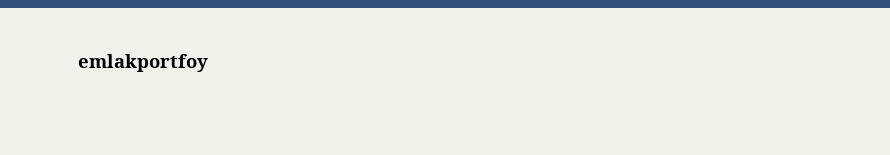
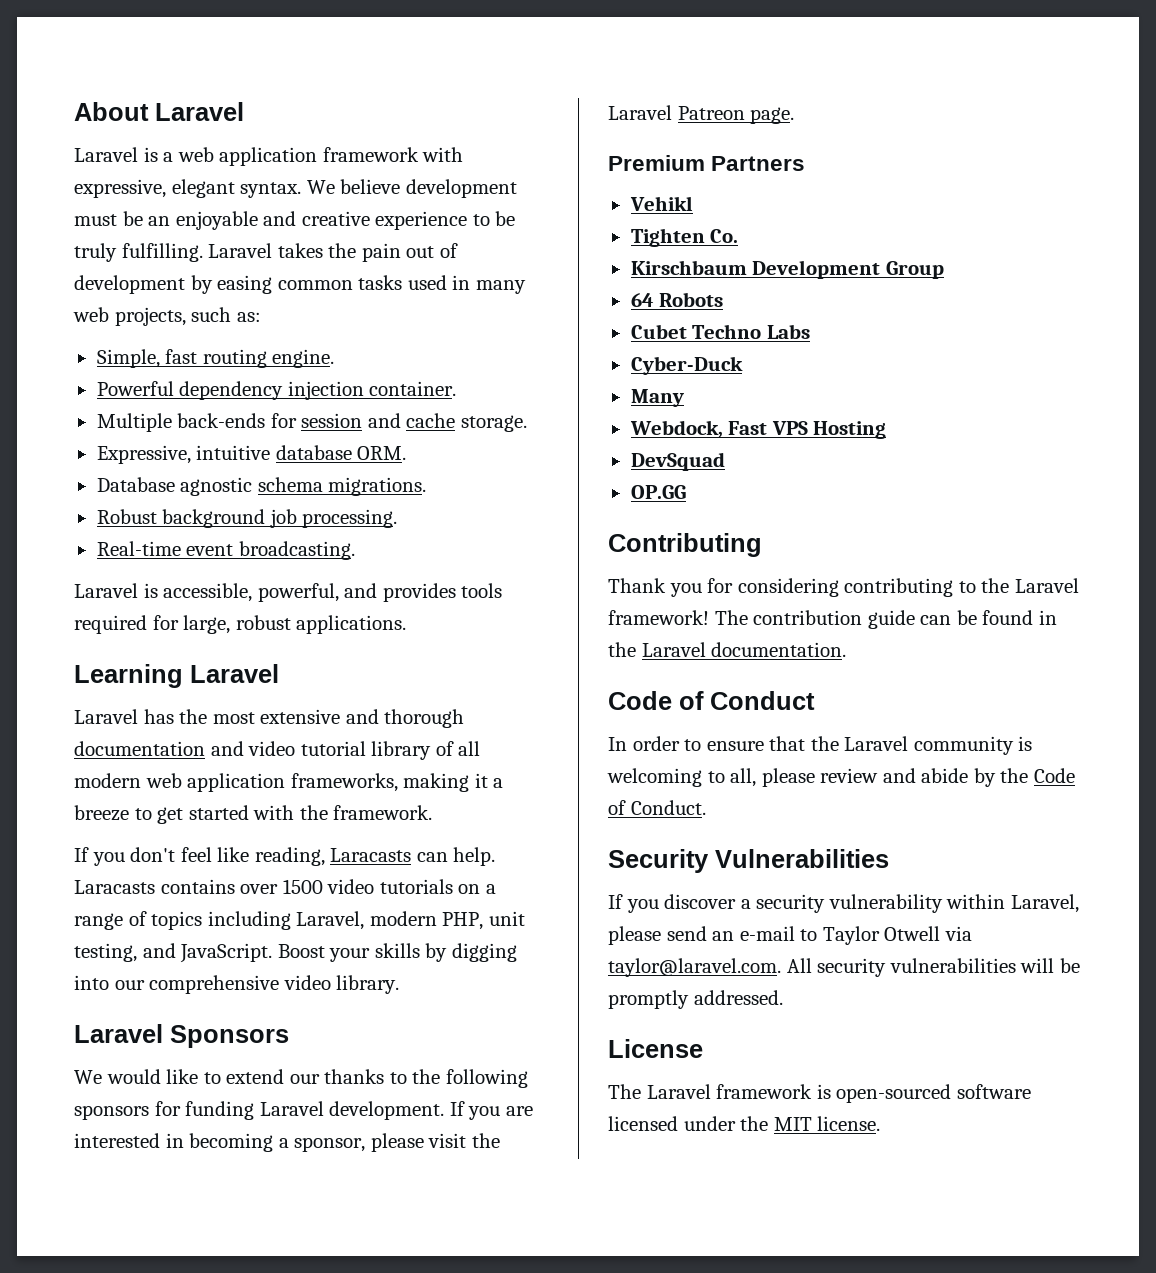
- emlakportfoy
+ About Laravel
+ Laravel is a web application framework with expressive, elegant syntax. We believe development must be an enjoyable and creative experience to be truly fulfilling. Laravel takes the pain out of development by easing common tasks used in many web projects, such as:
+ Simple, fast routing engine.
+ Powerful dependency injection container.
+ Multiple back-ends for session and cache storage.
+ Expressive, intuitive database ORM.
+ Database agnostic schema migrations.
+ Robust background job processing.
+ Real-time event broadcasting.
+ Laravel is accessible, powerful, and provides tools required for large, robust applications.
+ Learning Laravel
+ Laravel has the most extensive and thorough documentation and video tutorial library of all modern web application frameworks, making it a breeze to get started with the framework.
+ If you don't feel like reading, Laracasts can help. Laracasts contains over 1500 video tutorials on a range of topics including Laravel, modern PHP, unit testing, and JavaScript. Boost your skills by digging into our comprehensive video library.
+ Laravel Sponsors
+ We would like to extend our thanks to the following sponsors for funding Laravel development. If you are interested in becoming a sponsor, please visit the Laravel Patreon page.
+ Premium Partners
+ Vehikl
+ Tighten Co.
+ Kirschbaum Development Group
+ 64 Robots
+ Cubet Techno Labs
+ Cyber-Duck
+ Many
+ Webdock, Fast VPS Hosting
+ DevSquad
+ OP.GG
+ Contributing
+ Thank you for considering contributing to the Laravel framework! The contribution guide can be found in the Laravel documentation.
+ Code of Conduct
+ In order to ensure that the Laravel community is welcoming to all, please review and abide by the Code of Conduct.
+ Security Vulnerabilities
+ If you discover a security vulnerability within Laravel, please send an e-mail to Taylor Otwell via taylor@laravel.com. All security vulnerabilities will be promptly addressed.
+ License
+ The Laravel framework is open-sourced software licensed under the MIT license.

